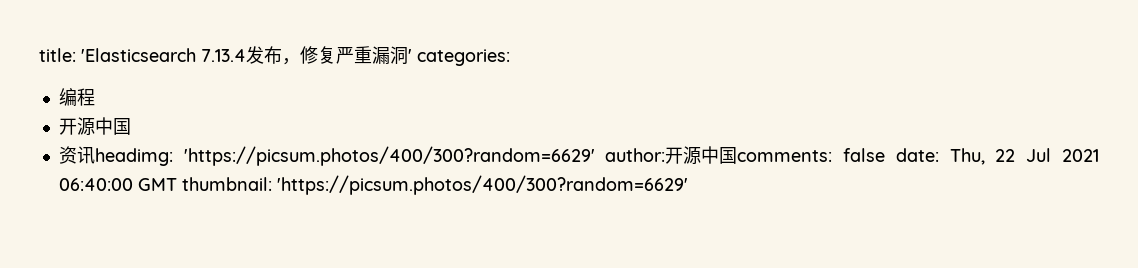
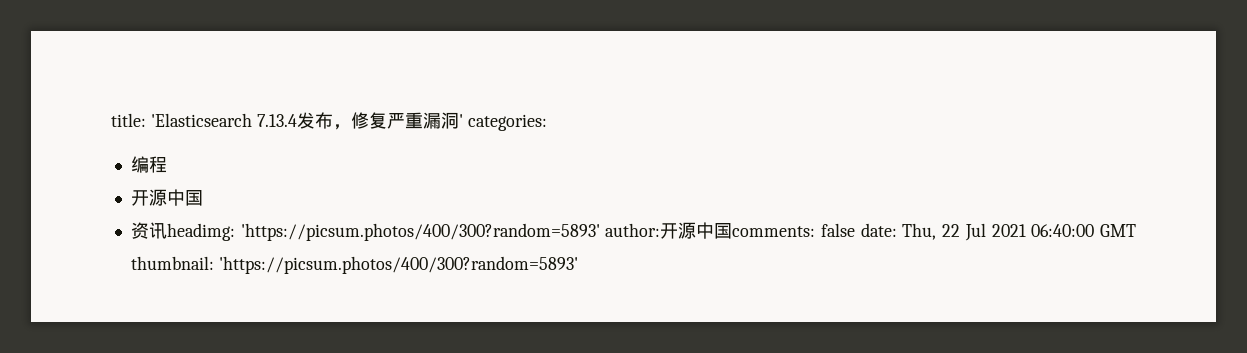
- 资讯headimg: 'https://picsum.photos/400/300?random=6629' author:开源中国comments: false date: Thu, 22 Jul 2021 06:40:00 GMT thumbnail: 'https://picsum.photos/400/300?random=6629'
+ 资讯headimg: 'https://picsum.photos/400/300?random=5893' author:开源中国comments: false date: Thu, 22 Jul 2021 06:40:00 GMT thumbnail: 'https://picsum.photos/400/300?random=5893'

